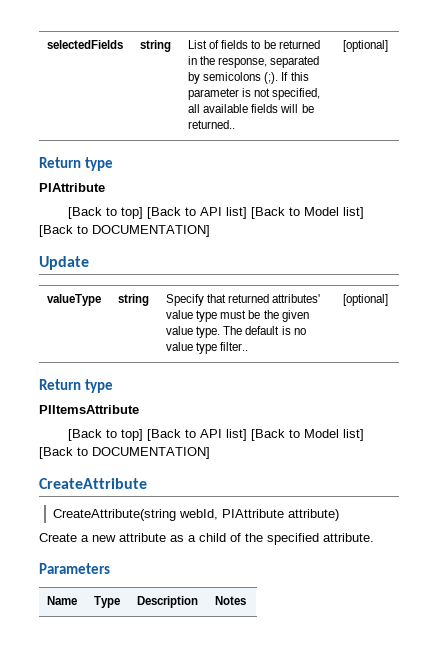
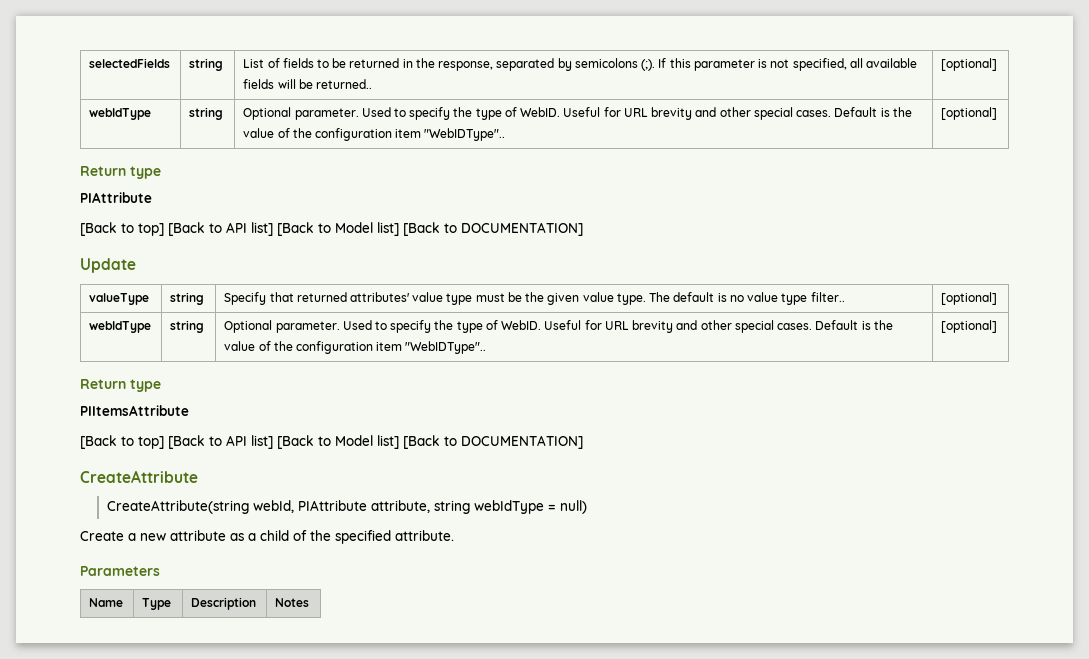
  selectedFields | string | List of fields to be returned in the response, separated by semicolons (;). If this parameter is not specified, all available fields will be returned.. | [optional]
+ webIdType | string | Optional parameter. Used to specify the type of WebID. Useful for URL brevity and other special cases. Default is the value of the configuration item "WebIDType".. | [optional]
  valueType | string | Specify that returned attributes' value type must be the given value type. The default is no value type filter.. | [optional]
+ webIdType | string | Optional parameter. Used to specify the type of WebID. Useful for URL brevity and other special cases. Default is the value of the configuration item "WebIDType".. | [optional]
- CreateAttribute(string webId, PIAttribute attribute)
+ CreateAttribute(string webId, PIAttribute attribute, string webIdType = null)

